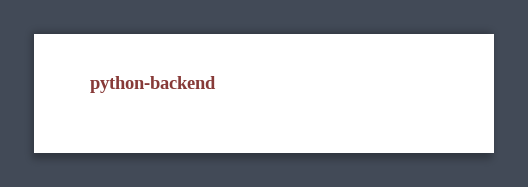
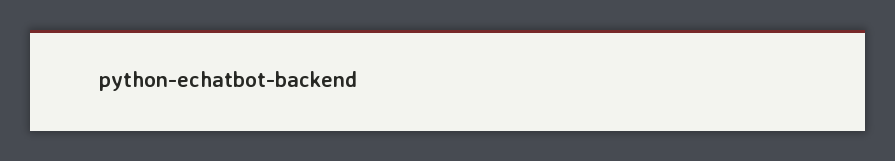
- python-backend
+ python-echatbot-backend

